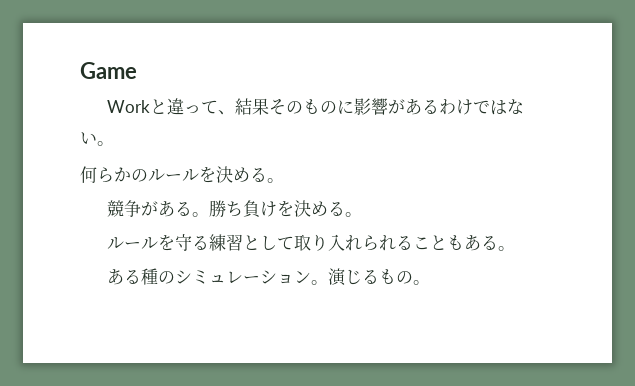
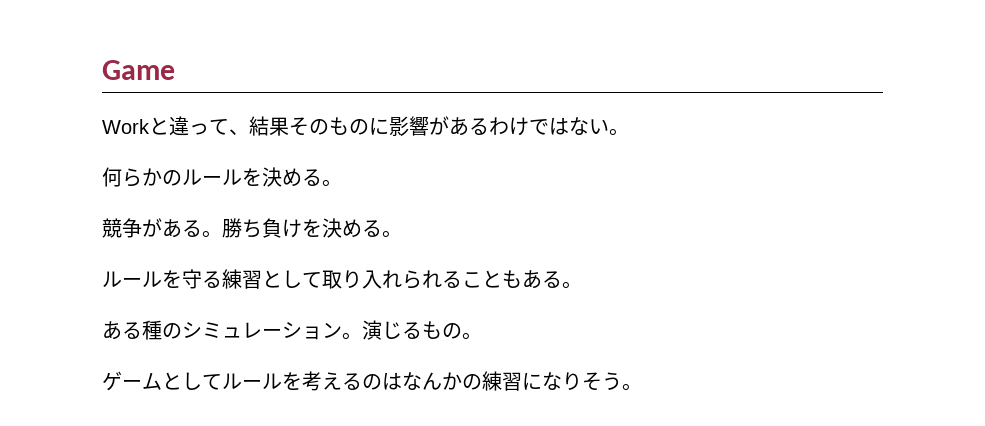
+ ゲームとしてルールを考えるのはなんかの練習になりそう。

